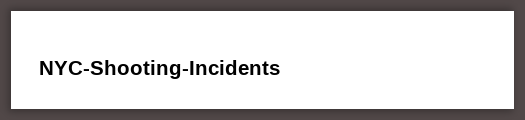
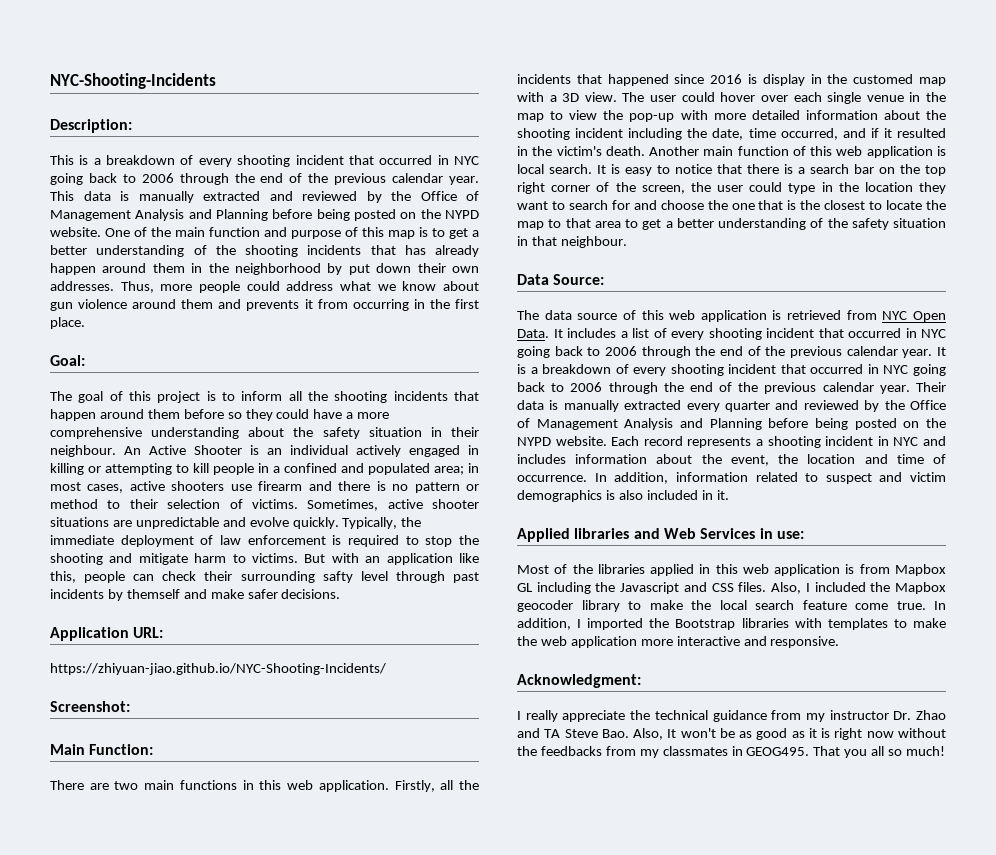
+ Description:
+ This is a breakdown of every shooting incident that occurred in NYC going back to 2006 through the end of the previous calendar year. This data is manually extracted and reviewed by the Office of Management Analysis and Planning before being posted on the NYPD website. One of the main function and purpose of this map is to get a better understanding of the shooting incidents that has already happen around them in the neighborhood by put down their own addresses. Thus, more people could address what we know about gun violence around them and prevents it from occurring in the first place.
+ Goal:
+ The goal of this project is to inform all the shooting incidents that happen around them before so they could have a more comprehensive understanding about the safety situation in their neighbour. An Active Shooter is an individual actively engaged in killing or attempting to kill people in a confined and populated area; in most cases, active shooters use firearm and there is no pattern or method to their selection of victims. Sometimes, active shooter situations are unpredictable and evolve quickly. Typically, the immediate deployment of law enforcement is required to stop the shooting and mitigate harm to victims. But with an application like this, people can check their surrounding safty level through past incidents by themself and make safer decisions.
+ Application URL:
+ https://zhiyuan-jiao.github.io/NYC-Shooting-Incidents/
+ Screenshot:
+ Main Function:
+ There are two main functions in this web application. Firstly, all the incidents that happened since 2016 is display in the customed map with a 3D view. The user could hover over each single venue in the map to view the pop-up with more detailed information about the shooting incident including the date, time occurred, and if it resulted in the victim's death. Another main function of this web application is local search. It is easy to notice that there is a search bar on the top right corner of the screen, the user could type in the location they want to search for and choose the one that is the closest to locate the map to that area to get a better understanding of the safety situation in that neighbour.
+ Data Source:
+ The data source of this web application is retrieved from NYC Open Data. It includes a list of every shooting incident that occurred in NYC going back to 2006 through the end of the previous calendar year. It is a breakdown of every shooting incident that occurred in NYC going back to 2006 through the end of the previous calendar year. Their data is manually extracted every quarter and reviewed by the Office of Management Analysis and Planning before being posted on the NYPD website. Each record represents a shooting incident in NYC and includes information about the event, the location and time of occurrence. In addition, information related to suspect and victim demographics is also included in it.
+ Applied libraries and Web Services in use:
+ Most of the libraries applied in this web application is from Mapbox GL including the Javascript and CSS files. Also, I included the Mapbox geocoder library to make the local search feature come true. In addition, I imported the Bootstrap libraries with templates to make the web application more interactive and responsive.
+ Acknowledgment:
+ I really appreciate the technical guidance from my instructor Dr. Zhao and TA Steve Bao. Also, It won't be as good as it is right now without the feedbacks from my classmates in GEOG495. That you all so much!

